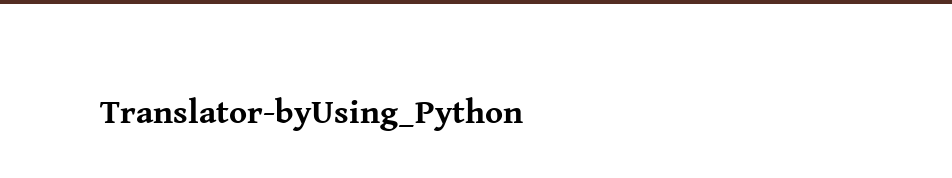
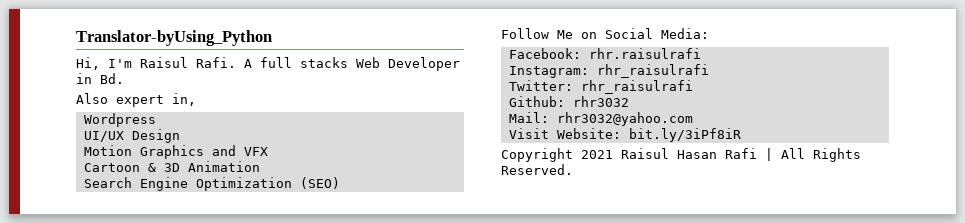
+ Hi, I'm Raisul Rafi. A full stacks Web Developer in Bd.
+ Also expert in,
+ Wordpress
+ UI/UX Design
+ Motion Graphics and VFX
+ Cartoon & 3D Animation
+ Search Engine Optimization (SEO)
+ Follow Me on Social Media:
+ Facebook: rhr.raisulrafi
+ Instagram: rhr_raisulrafi
+ Twitter: rhr_raisulrafi
+ Github: rhr3032
+ Mail: rhr3032@yahoo.com
+ Visit Website: bit.ly/3iPf8iR
+ Copyright 2021 Raisul Hasan Rafi | All Rights Reserved.

